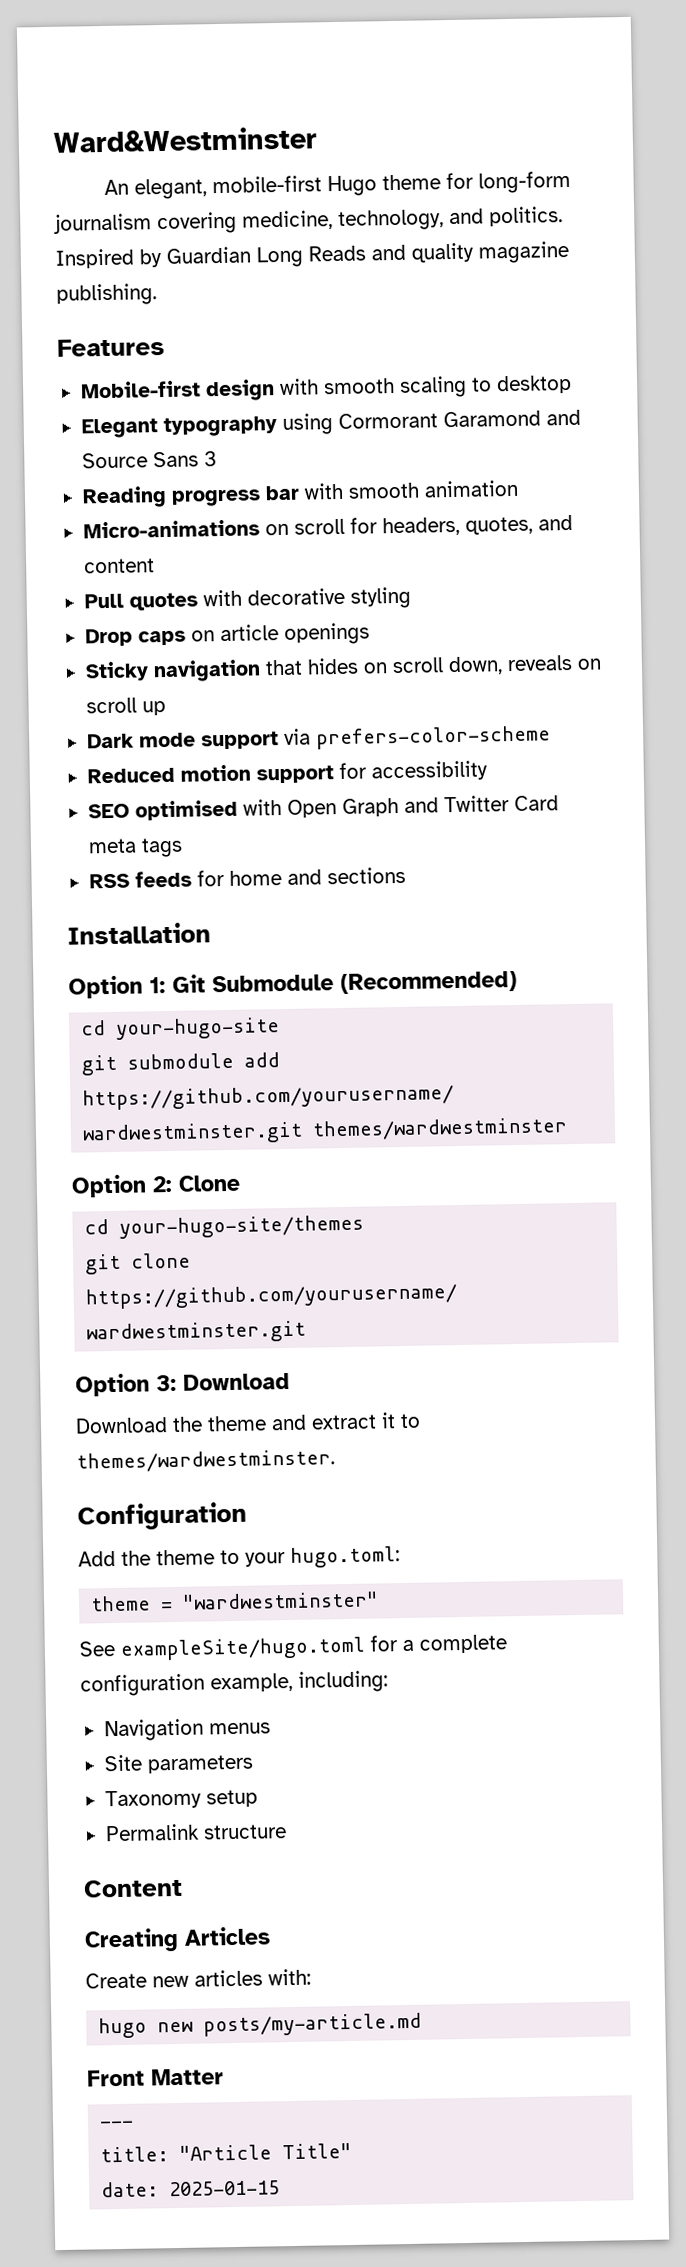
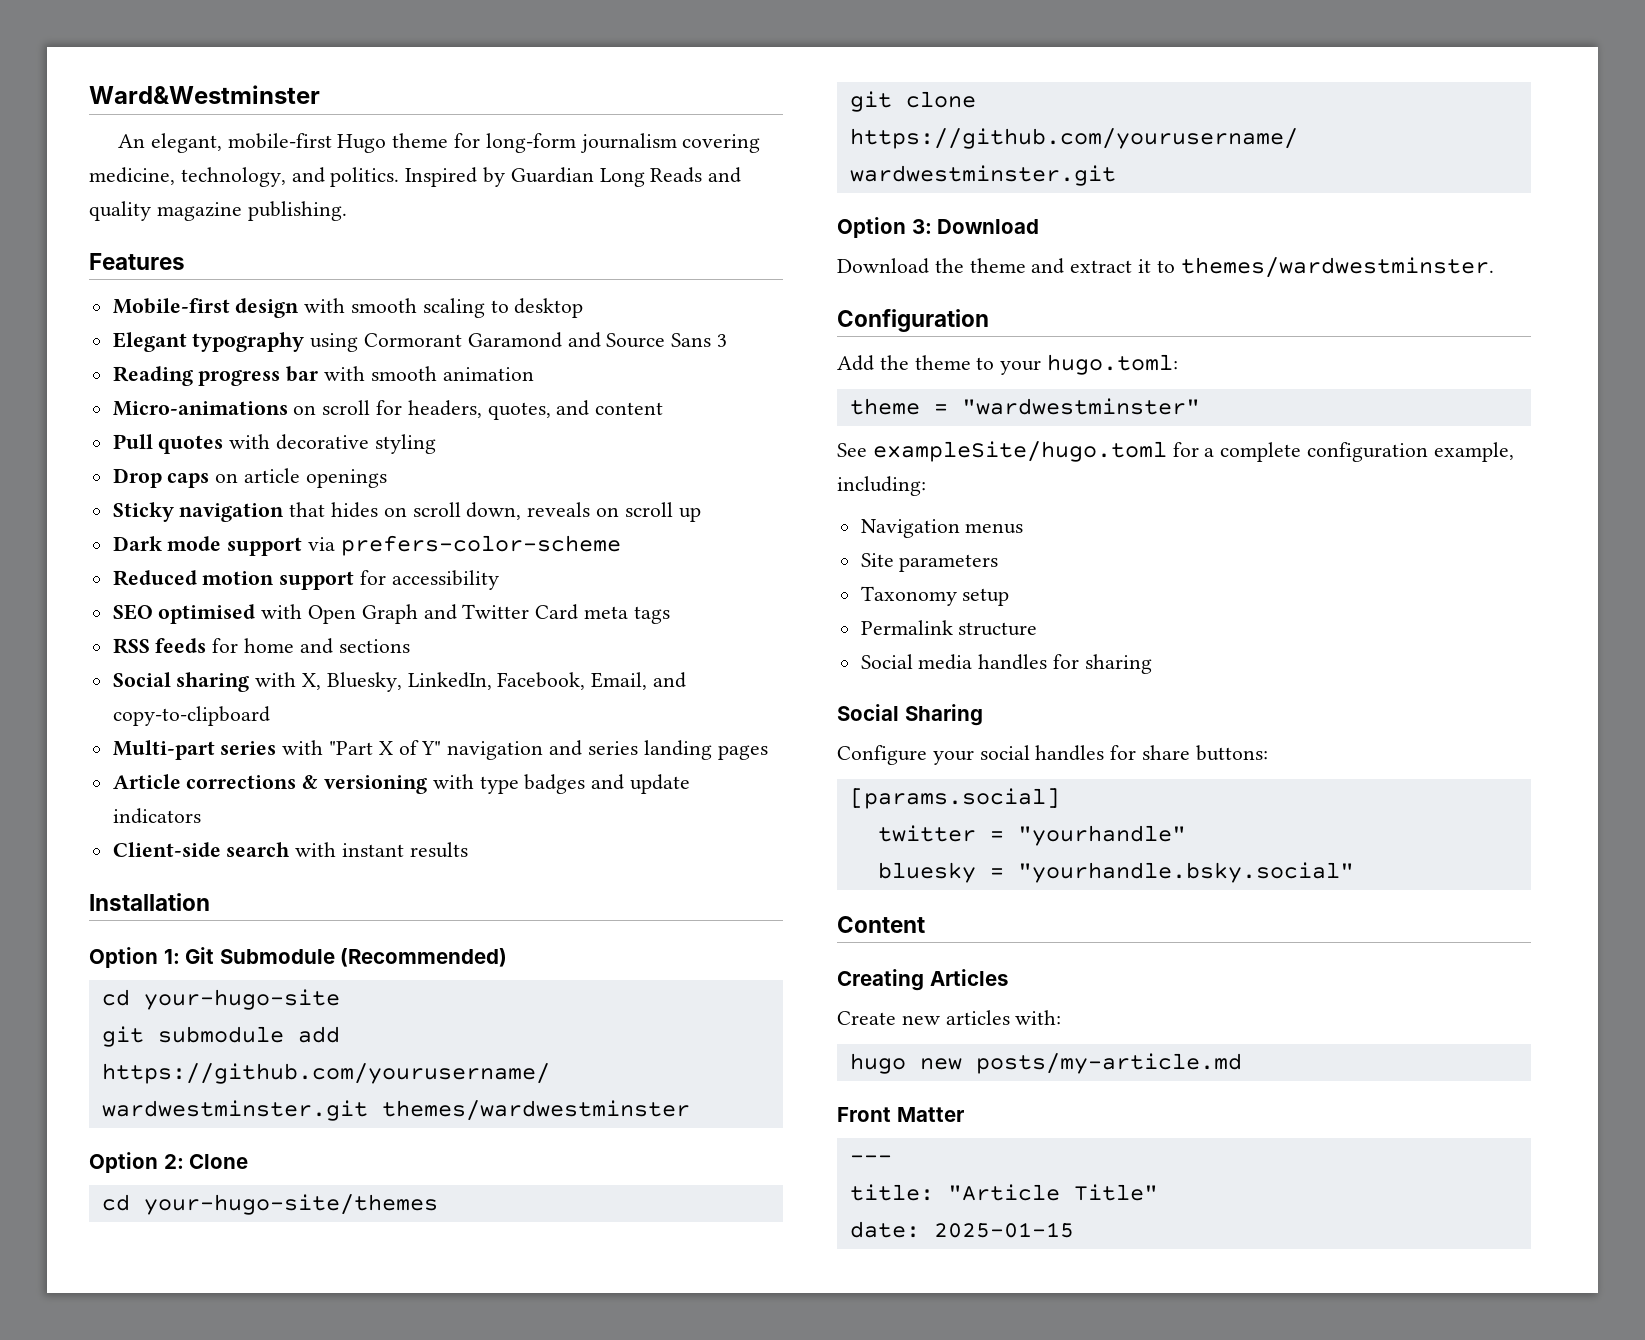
+ Social sharing with X, Bluesky, LinkedIn, Facebook, Email, and copy-to-clipboard
+ Multi-part series with "Part X of Y" navigation and series landing pages
+ Article corrections & versioning with type badges and update indicators
+ Client-side search with instant results
+ Social media handles for sharing
+ Social Sharing
+ Configure your social handles for share buttons:
+ [params.social]
+ twitter = "yourhandle"
+ bluesky = "yourhandle.bsky.social"

